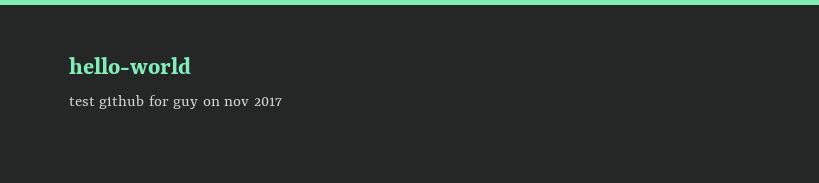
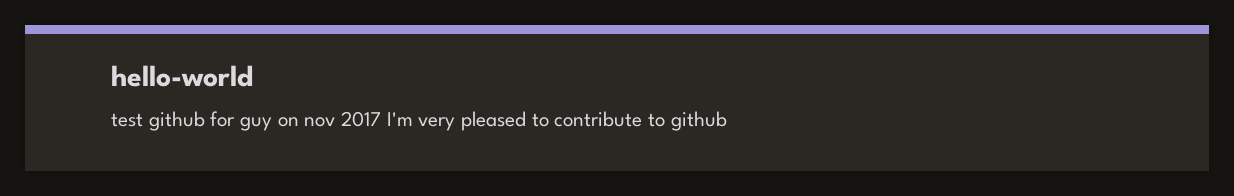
- test github for guy on nov 2017
+ test github for guy on nov 2017 I'm very pleased to contribute to github

